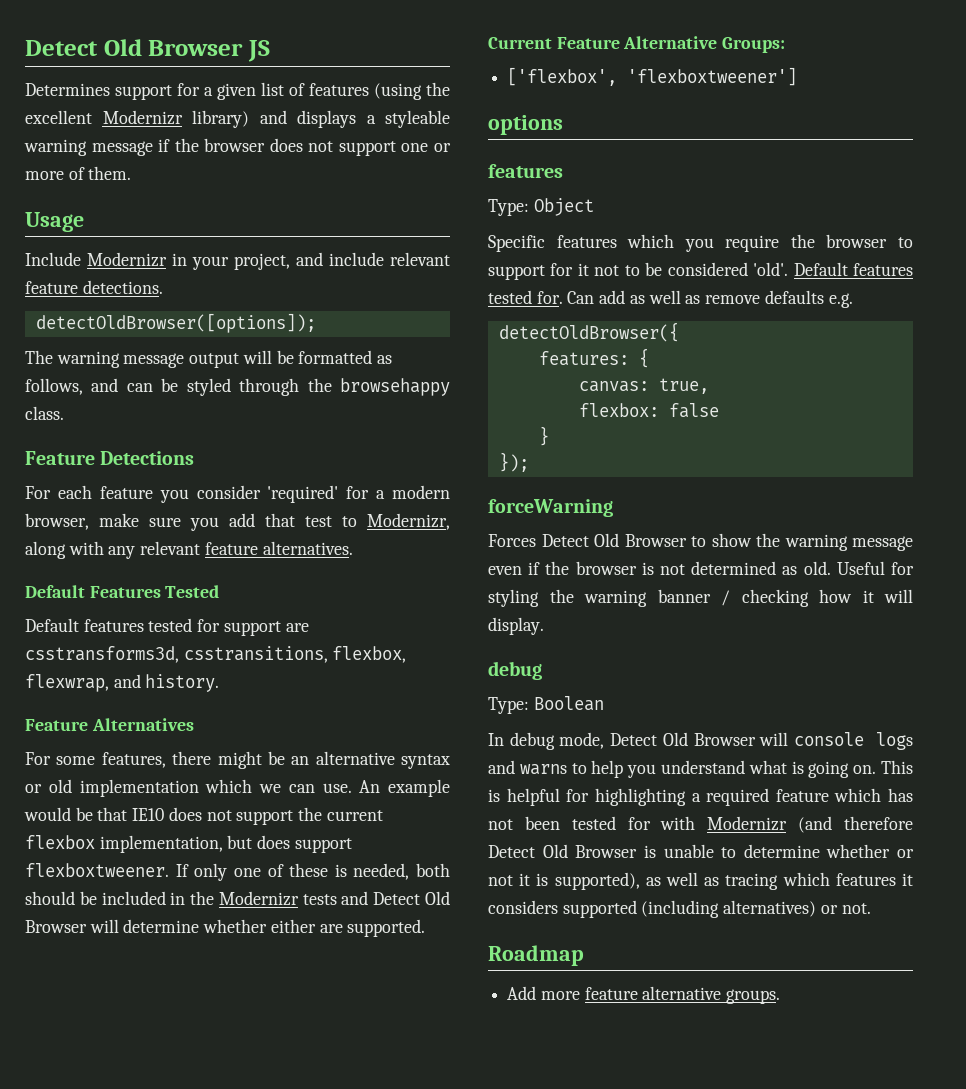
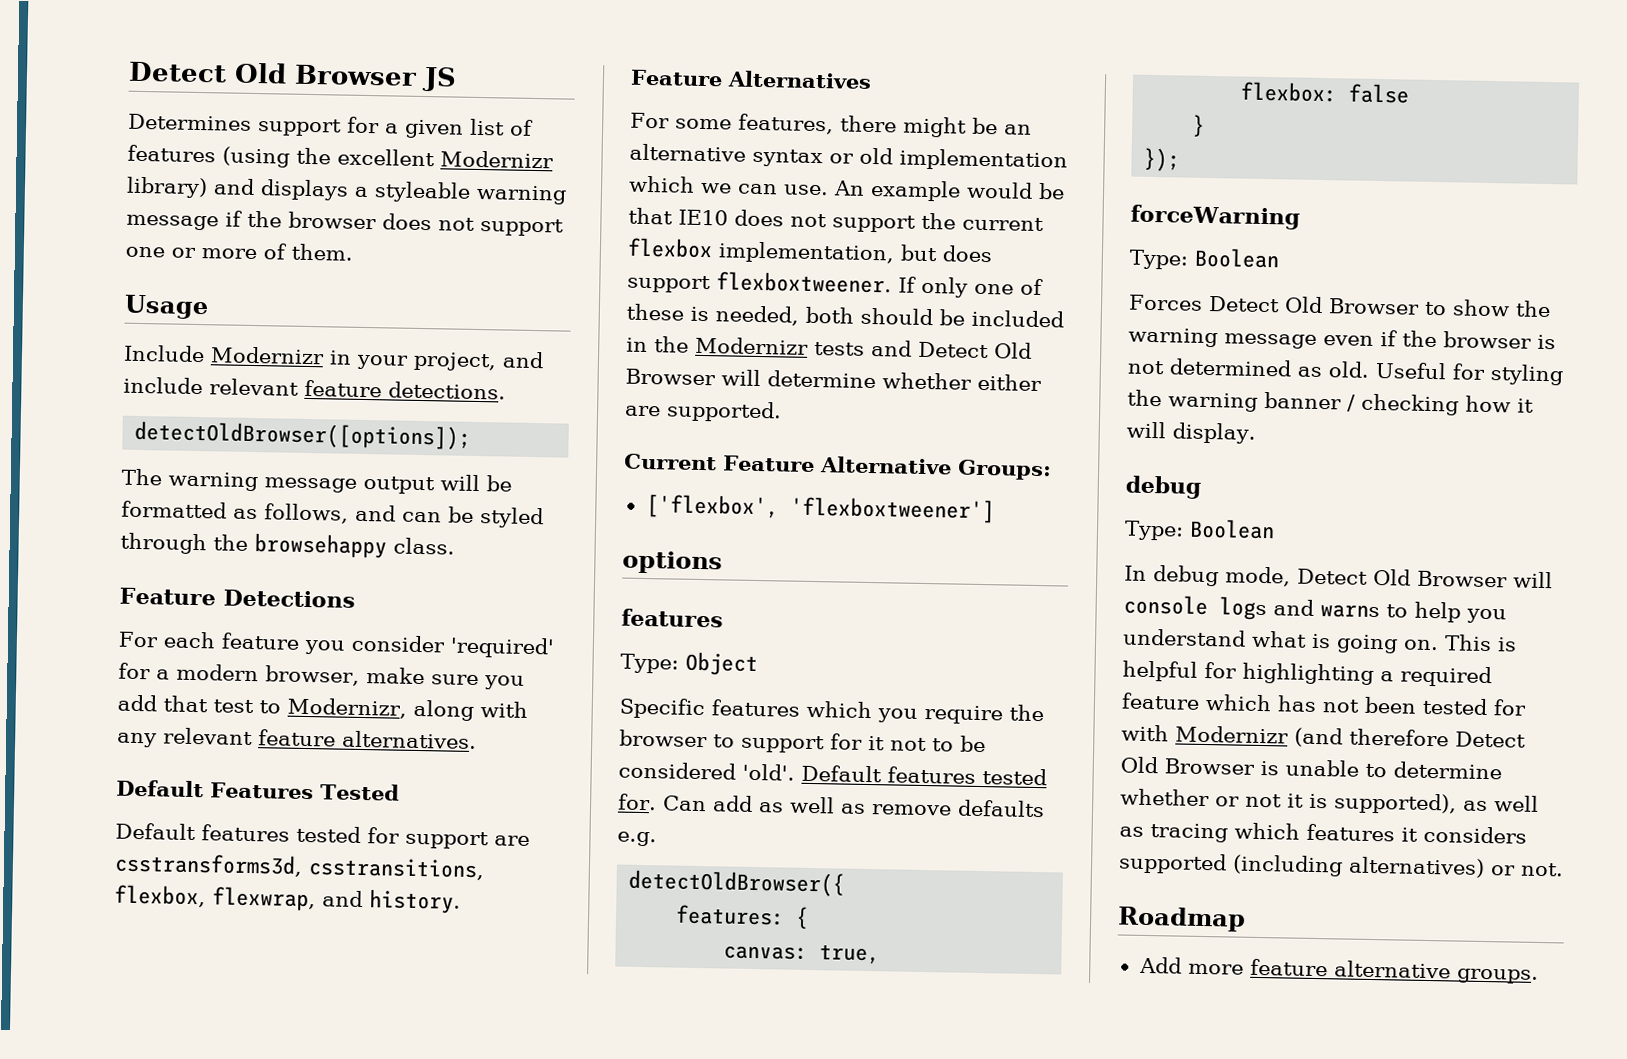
  forceWarning
+ Type: Boolean

